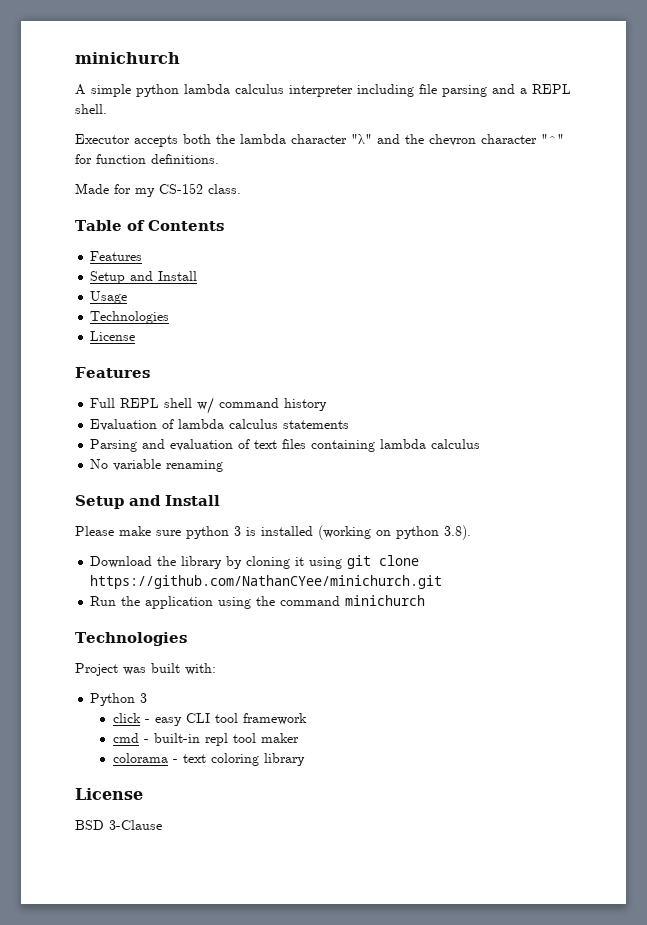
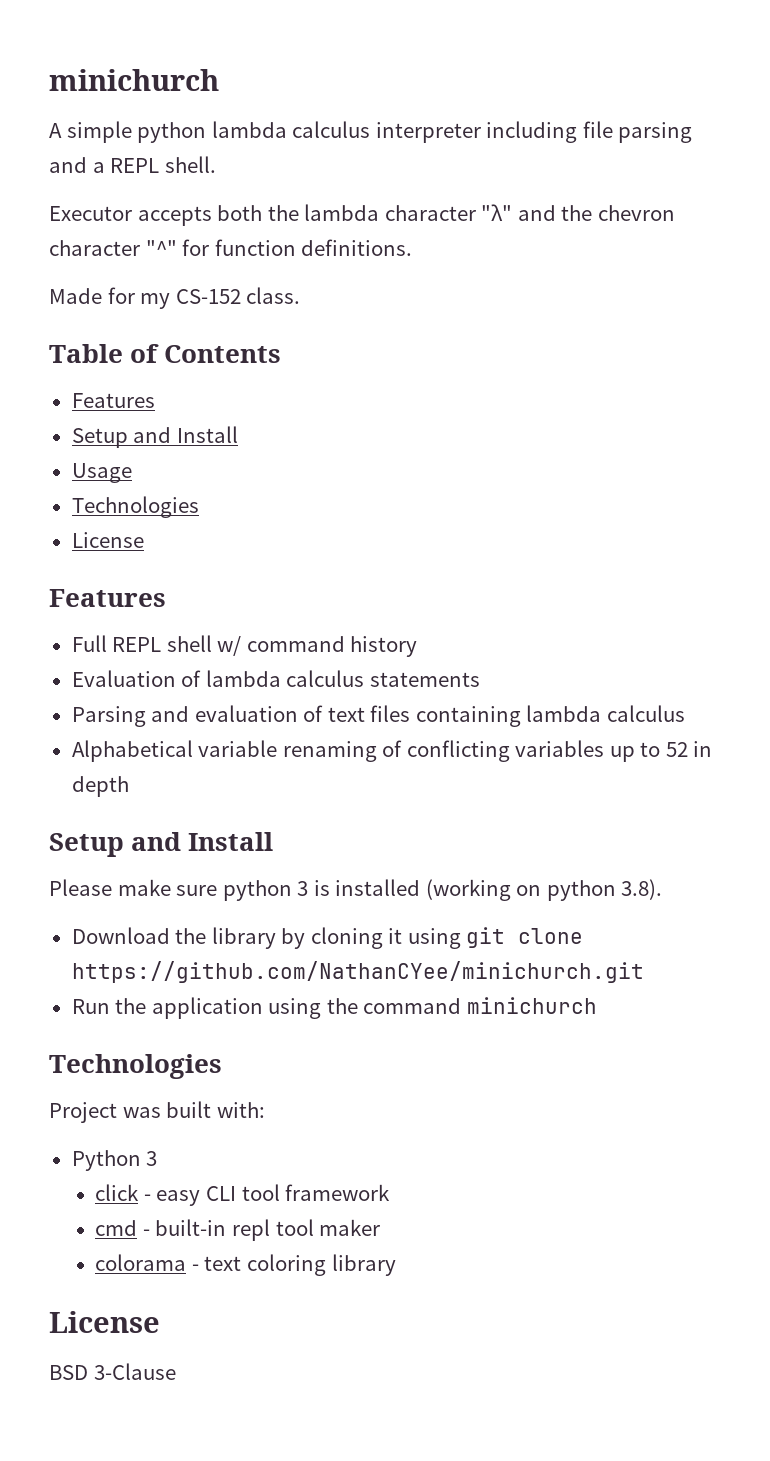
- No variable renaming
+ Alphabetical variable renaming of conflicting variables up to 52 in depth

